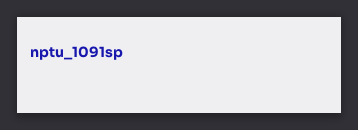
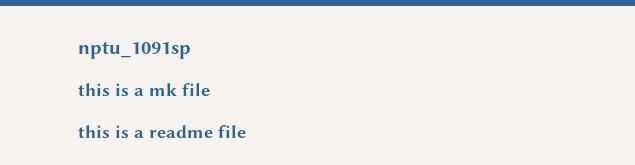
+ this is a mk file
+ this is a readme file

